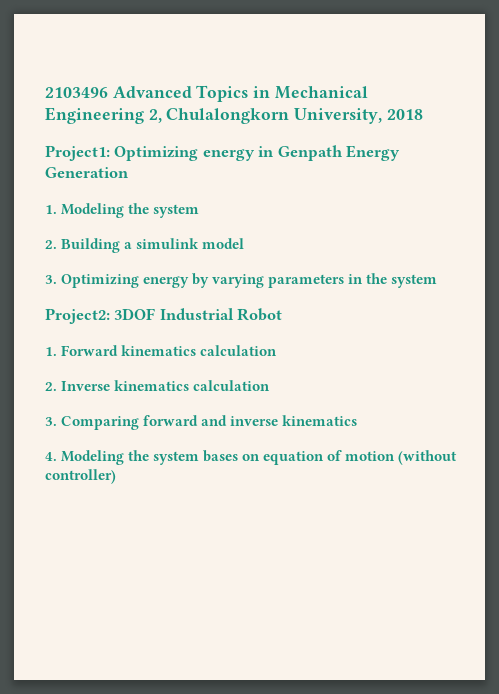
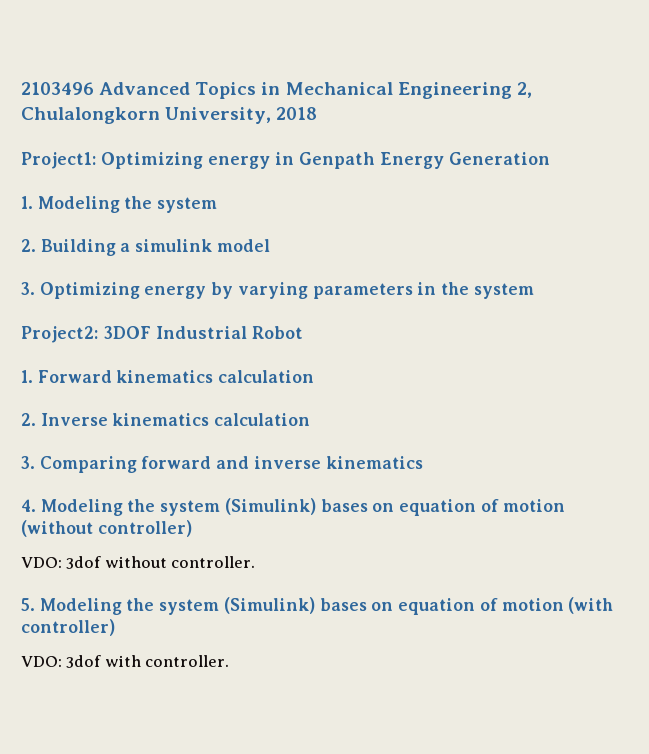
- 4. Modeling the system bases on equation of motion (without controller)
+ 4. Modeling the system (Simulink) bases on equation of motion (without controller)
+ VDO: 3dof without controller.
+ 5. Modeling the system (Simulink) bases on equation of motion (with controller)
+ VDO: 3dof with controller.

